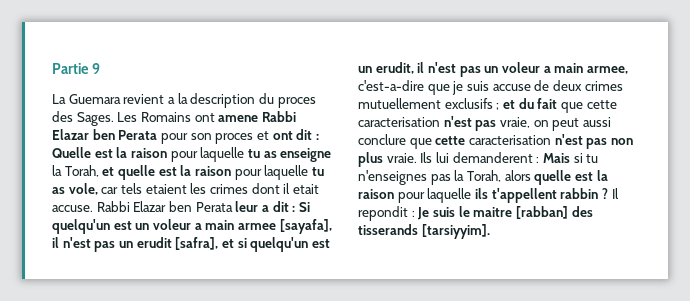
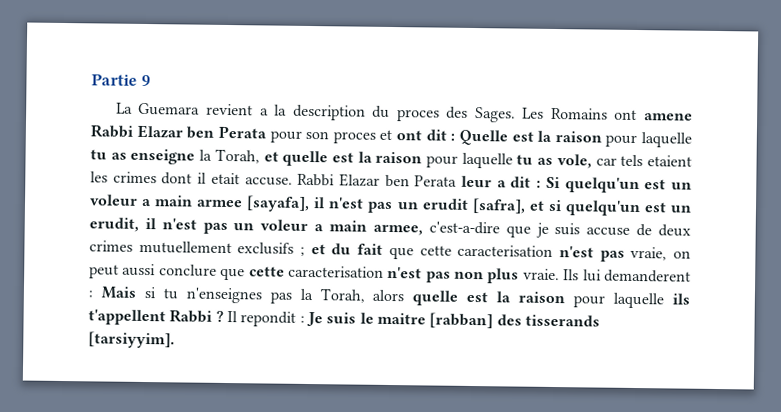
- Ils lui demanderent : Mais si tu n'enseignes pas la Torah, alors quelle est la raison pour laquelle ils t'appellent rabbin ?
+ Ils lui demanderent : Mais si tu n'enseignes pas la Torah, alors quelle est la raison pour laquelle ils t'appellent Rabbi ?

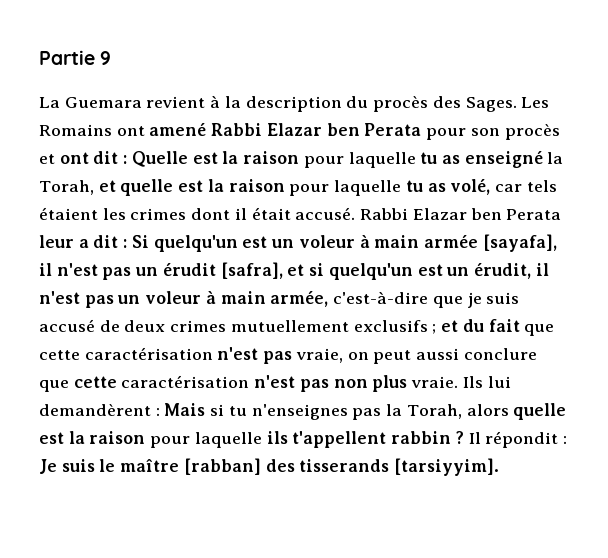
- La Guemara revient a la description du proces des Sages.
+ La Guemara revient à la description du procès des Sages.
- Les Romains ont amene Rabbi Elazar ben Perata pour son proces et ont dit : Quelle est la raison pour laquelle tu as enseigne la Torah, et quelle est la raison pour laquelle tu as vole, car tels etaient les crimes dont il etait accuse.
+ Les Romains ont amené Rabbi Elazar ben Perata pour son procès et ont dit : Quelle est la raison pour laquelle tu as enseigné la Torah, et quelle est la raison pour laquelle tu as volé, car tels étaient les crimes dont il était accusé.
- Rabbi Elazar ben Perata leur a dit : Si quelqu'un est un voleur a main armee [sayafa], il n'est pas un erudit [safra], et si quelqu'un est un erudit, il n'est pas un voleur a main armee, c'est-a-dire que je suis accuse de deux crimes mutuellement exclusifs ; et du fait que cette caracterisation n'est pas vraie, on peut aussi conclure que cette caracterisation n'est pas non plus vraie.
+ Rabbi Elazar ben Perata leur a dit : Si quelqu'un est un voleur à main armée [sayafa], il n'est pas un érudit [safra], et si quelqu'un est un érudit, il n'est pas un voleur à main armée, c'est-à-dire que je suis accusé de deux crimes mutuellement exclusifs ; et du fait que cette caractérisation n'est pas vraie, on peut aussi conclure que cette caractérisation n'est pas non plus vraie.
- Ils lui demanderent : Mais si tu n'enseignes pas la Torah, alors quelle est la raison pour laquelle ils t'appellent Rabbi ?
+ Ils lui demandèrent : Mais si tu n'enseignes pas la Torah, alors quelle est la raison pour laquelle ils t'appellent rabbin ?
- Il repondit : Je suis le maitre [rabban] des tisserands [tarsiyyim].
+ Il répondit : Je suis le maître [rabban] des tisserands [tarsiyyim].

